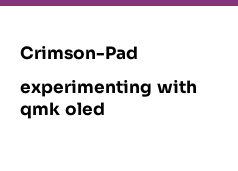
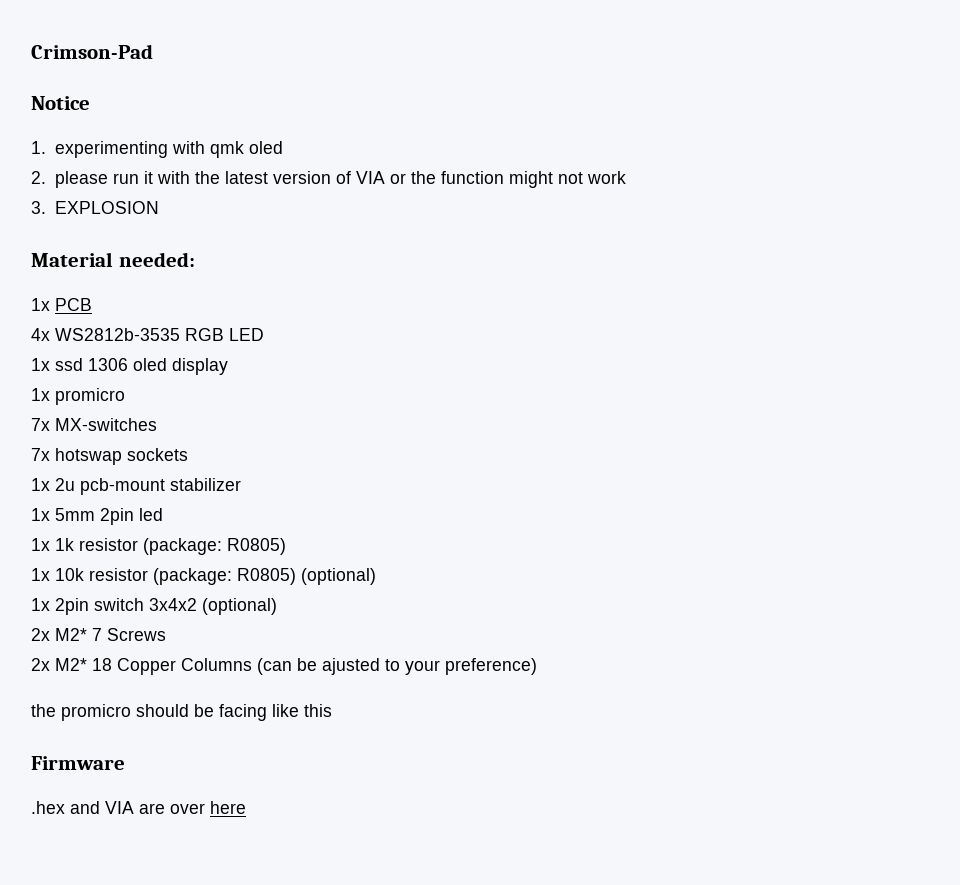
- experimenting with qmk oled
+ Notice
+ 1. experimenting with qmk oled
+ 2. please run it with the latest version of VIA or the function might not work
+ 3. EXPLOSION
+ Material needed:
+ 1x PCB
+ 4x WS2812b-3535 RGB LED
+ 1x ssd 1306 oled display
+ 1x promicro
+ 7x MX-switches
+ 7x hotswap sockets
+ 1x 2u pcb-mount stabilizer
+ 1x 5mm 2pin led
+ 1x 1k resistor (package: R0805)
+ 1x 10k resistor (package: R0805) (optional)
+ 1x 2pin switch 3x4x2 (optional)
+ 2x M2* 7 Screws
+ 2x M2* 18 Copper Columns (can be ajusted to your preference)
+ the promicro should be facing like this
+ Firmware
+ .hex and VIA are over here

